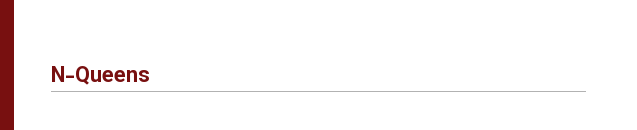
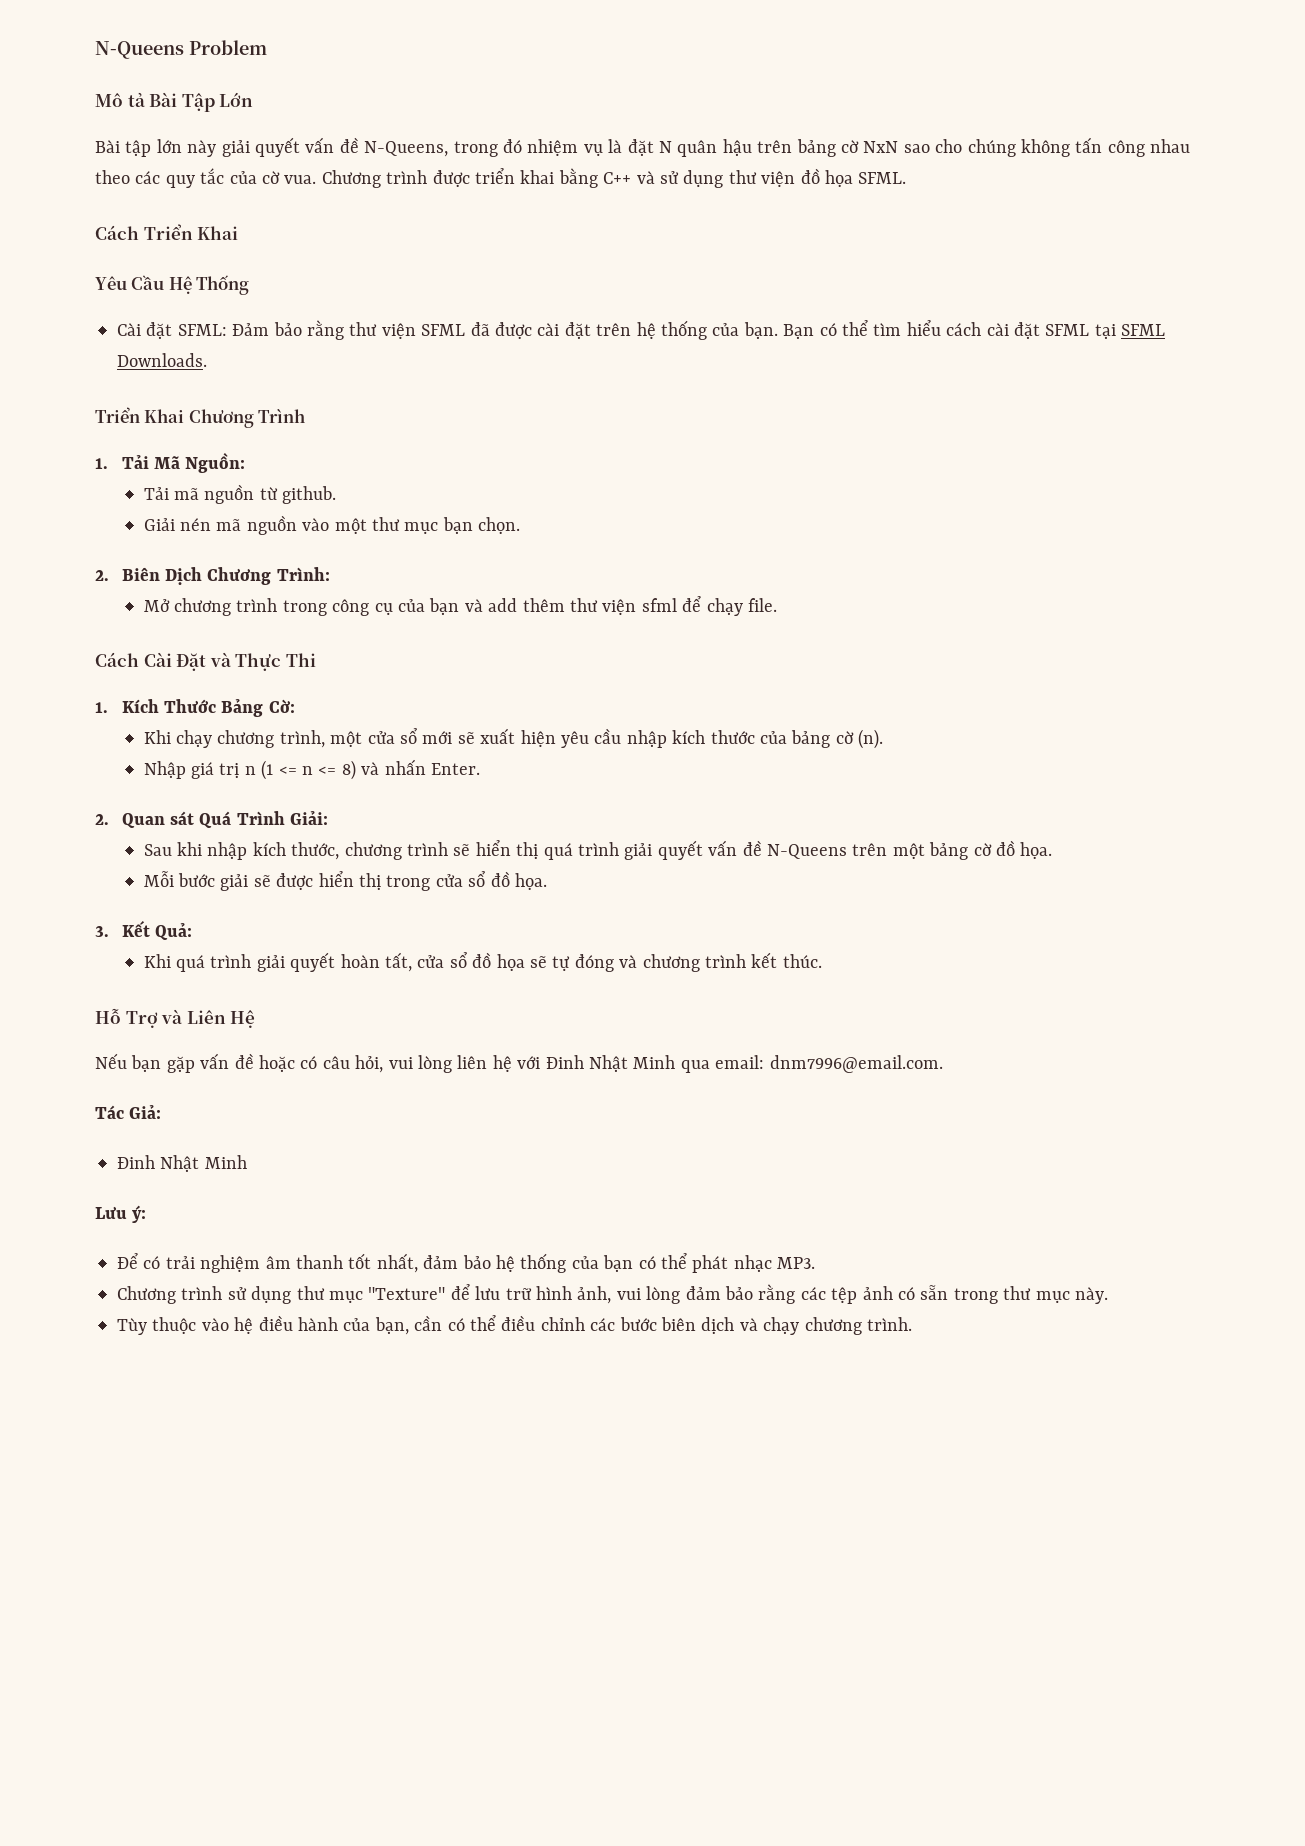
- N-Queens
+ N-Queens Problem
+ Mô tả Bài Tập Lớn
+ Bài tập lớn này giải quyết vấn đề N-Queens, trong đó nhiệm vụ là đặt N quân hậu trên bảng cờ NxN sao cho chúng không tấn công nhau theo các quy tắc của cờ vua. Chương trình được triển khai bằng C++ và sử dụng thư viện đồ họa SFML.
+ Cách Triển Khai
+ Yêu Cầu Hệ Thống
+ Cài đặt SFML: Đảm bảo rằng thư viện SFML đã được cài đặt trên hệ thống của bạn. Bạn có thể tìm hiểu cách cài đặt SFML tại SFML Downloads.
+ Triển Khai Chương Trình
+ 1. Tải Mã Nguồn:
+ Tải mã nguồn từ github.
+ Giải nén mã nguồn vào một thư mục bạn chọn.
+ 2. Biên Dịch Chương Trình:
+ Mở chương trình trong công cụ của bạn và add thêm thư viện sfml để chạy file.
+ Cách Cài Đặt và Thực Thi
+ 1. Kích Thước Bảng Cờ:
+ Khi chạy chương trình, một cửa sổ mới sẽ xuất hiện yêu cầu nhập kích thước của bảng cờ (n).
+ Nhập giá trị n (1 <= n <= 8) và nhấn Enter.
+ 2. Quan sát Quá Trình Giải:
+ Sau khi nhập kích thước, chương trình sẽ hiển thị quá trình giải quyết vấn đề N-Queens trên một bảng cờ đồ họa.
+ Mỗi bước giải sẽ được hiển thị trong cửa sổ đồ họa.
+ 3. Kết Quả:
+ Khi quá trình giải quyết hoàn tất, cửa sổ đồ họa sẽ tự đóng và chương trình kết thúc.
+ Hỗ Trợ và Liên Hệ
+ Nếu bạn gặp vấn đề hoặc có câu hỏi, vui lòng liên hệ với Đinh Nhật Minh qua email: dnm7996@email.com.
+ Tác Giả:
+ Đinh Nhật Minh
+ Lưu ý:
+ Để có trải nghiệm âm thanh tốt nhất, đảm bảo hệ thống của bạn có thể phát nhạc MP3.
+ Chương trình sử dụng thư mục "Texture" để lưu trữ hình ảnh, vui lòng đảm bảo rằng các tệp ảnh có sẵn trong thư mục này.
+ Tùy thuộc vào hệ điều hành của bạn, cần có thể điều chỉnh các bước biên dịch và chạy chương trình.

